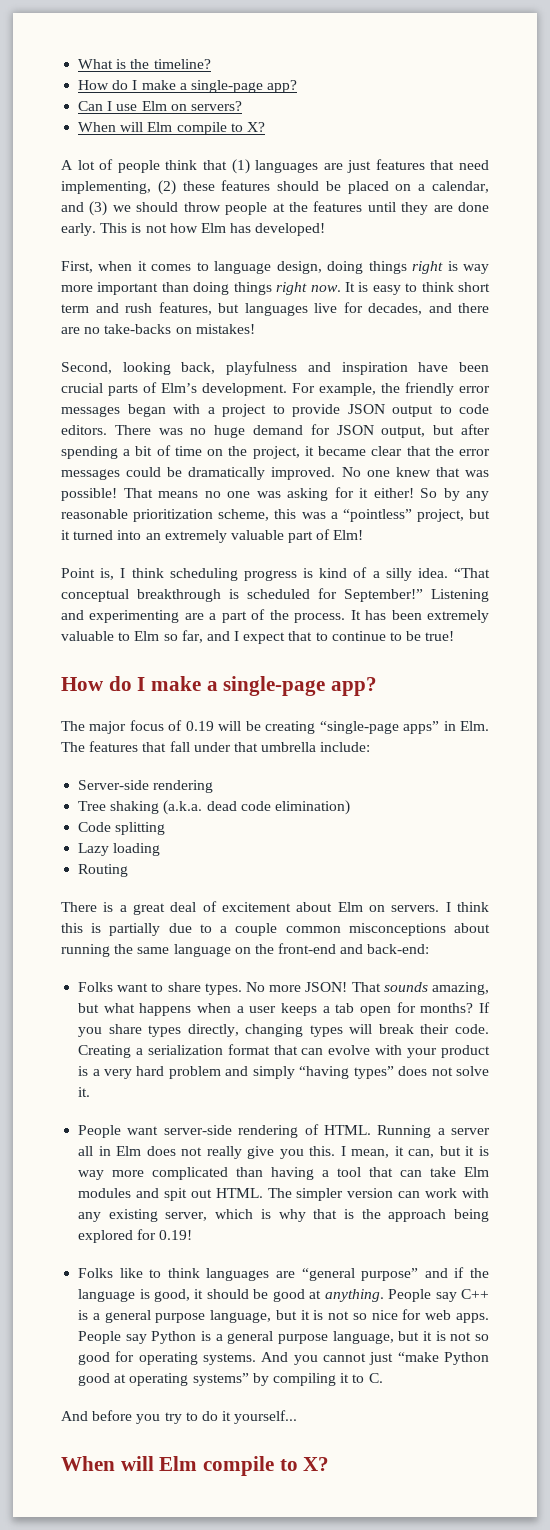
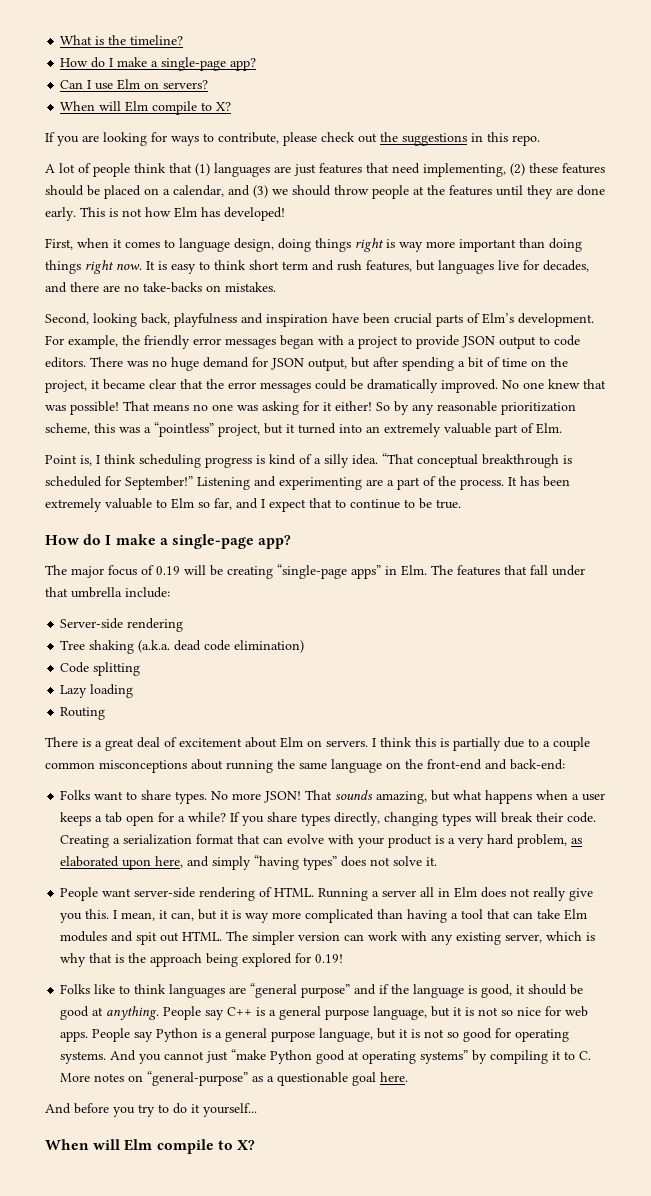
+ If you are looking for ways to contribute, please check out the suggestions in this repo.
- It is easy to think short term and rush features, but languages live for decades, and there are no take-backs on mistakes!
+ It is easy to think short term and rush features, but languages live for decades, and there are no take-backs on mistakes.
- So by any reasonable prioritization scheme, this was a “pointless” project, but it turned into an extremely valuable part of Elm!
+ So by any reasonable prioritization scheme, this was a “pointless” project, but it turned into an extremely valuable part of Elm.
- It has been extremely valuable to Elm so far, and I expect that to continue to be true!
+ It has been extremely valuable to Elm so far, and I expect that to continue to be true.
- That sounds amazing, but what happens when a user keeps a tab open for months?
+ That sounds amazing, but what happens when a user keeps a tab open for a while?
- Creating a serialization format that can evolve with your product is a very hard problem and simply “having types” does not solve it.
+ Creating a serialization format that can evolve with your product is a very hard problem, as elaborated upon here, and simply “having types” does not solve it.
- And you cannot just “make Python good at operating systems” by compiling it to C.
+ And you cannot just “make Python good at operating systems” by compiling it to C. More notes on “general-purpose” as a questionable goal here.

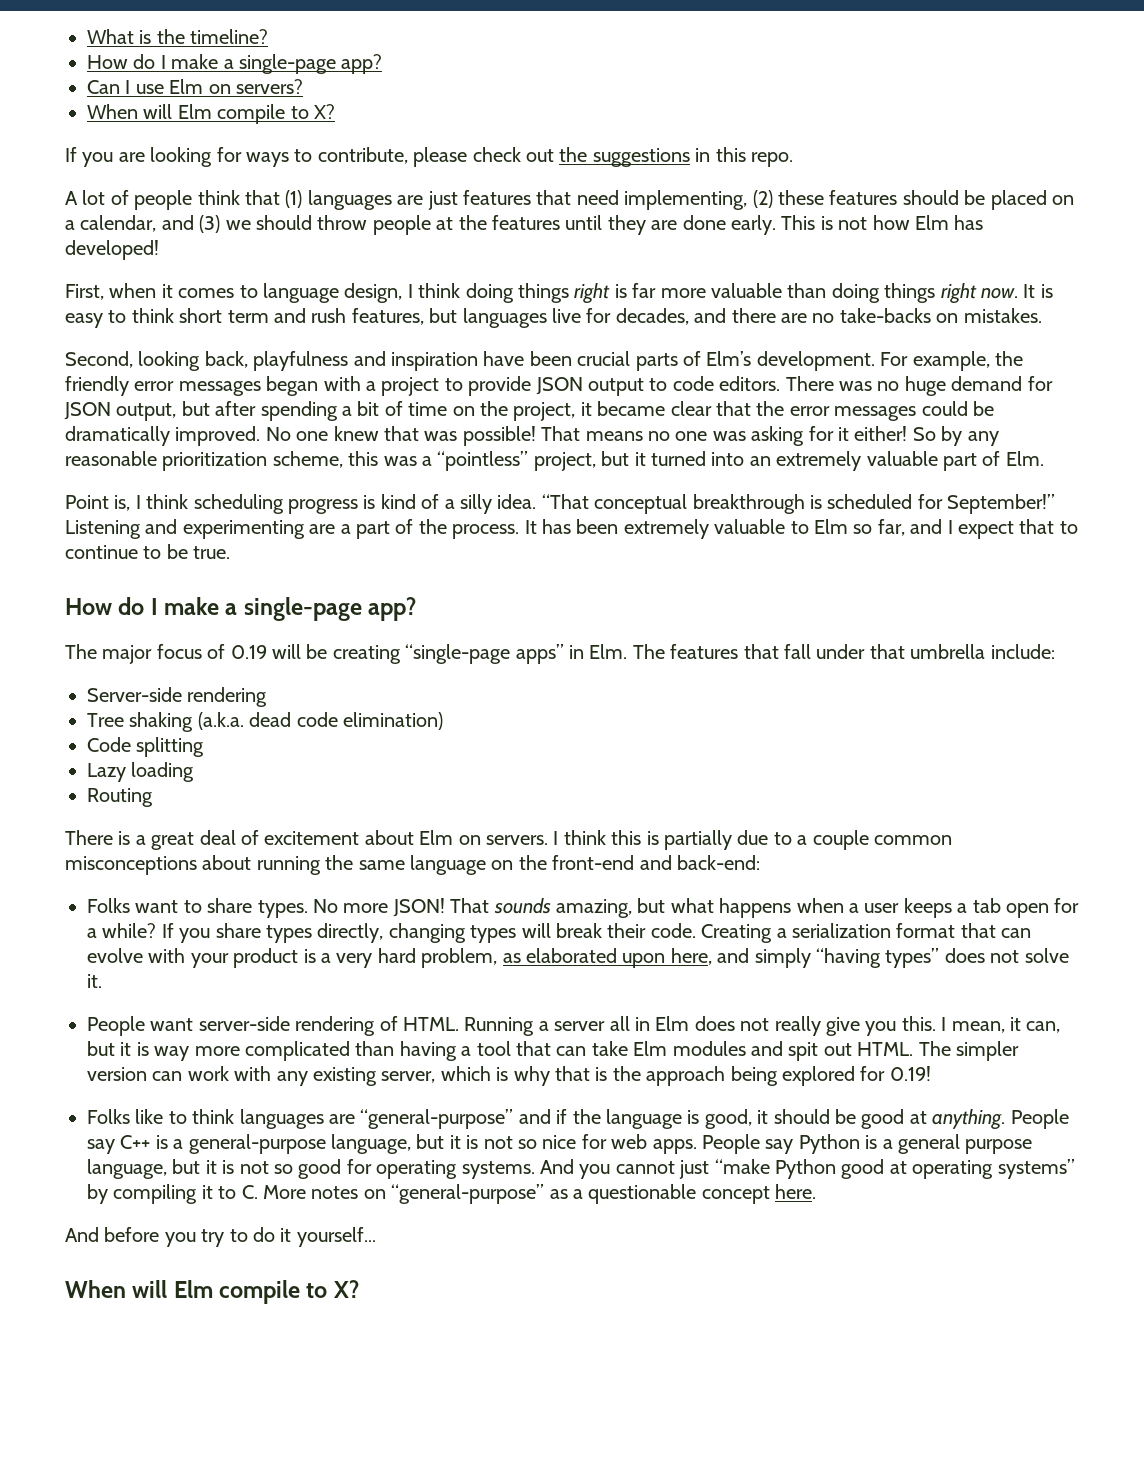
- First, when it comes to language design, doing things right is way more important than doing things right now.
+ First, when it comes to language design, I think doing things right is far more valuable than doing things right now.
- Folks like to think languages are “general purpose” and if the language is good, it should be good at anything.
+ Folks like to think languages are “general-purpose” and if the language is good, it should be good at anything.
- People say C++ is a general purpose language, but it is not so nice for web apps.
+ People say C++ is a general-purpose language, but it is not so nice for web apps.
- And you cannot just “make Python good at operating systems” by compiling it to C. More notes on “general-purpose” as a questionable goal here.
+ And you cannot just “make Python good at operating systems” by compiling it to C. More notes on “general-purpose” as a questionable concept here.

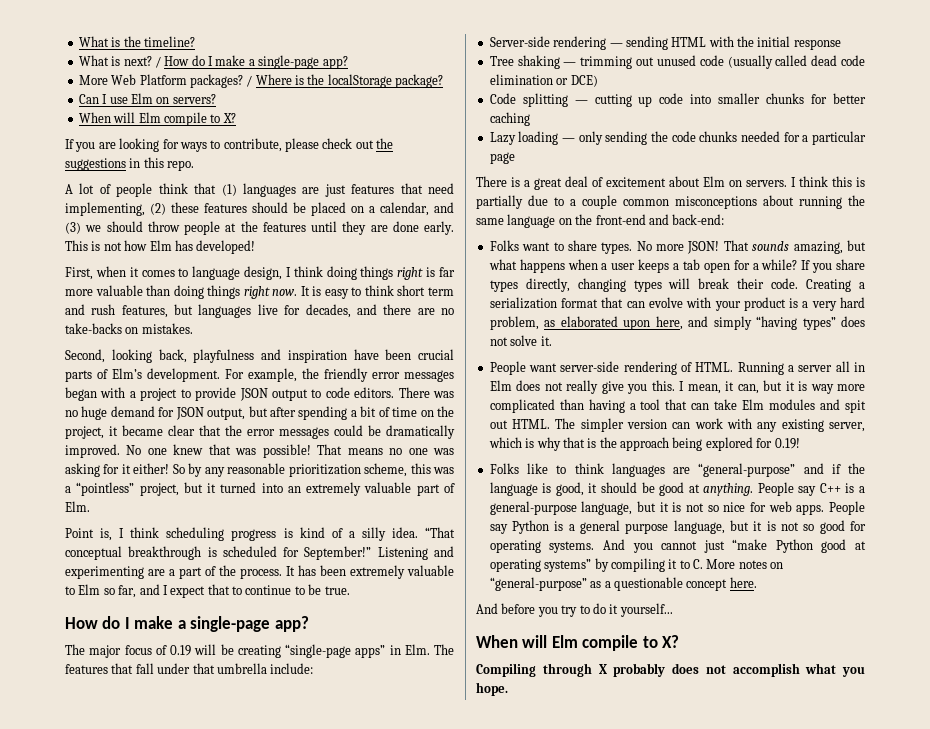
  What is the timeline?
- How do I make a single-page app?
+ What is next? / How do I make a single-page app?
+ More Web Platform packages? / Where is the localStorage package?
- Server-side rendering
- Tree shaking (a.k.a. dead code elimination)
- Code splitting
- Lazy loading
- Routing
+ Server-side rendering — sending HTML with the initial response
+ Tree shaking — trimming out unused code (usually called dead code elimination or DCE)
+ Code splitting — cutting up code into smaller chunks for better caching
+ Lazy loading — only sending the code chunks needed for a particular page
+ Compiling through X probably does not accomplish what you hope.

